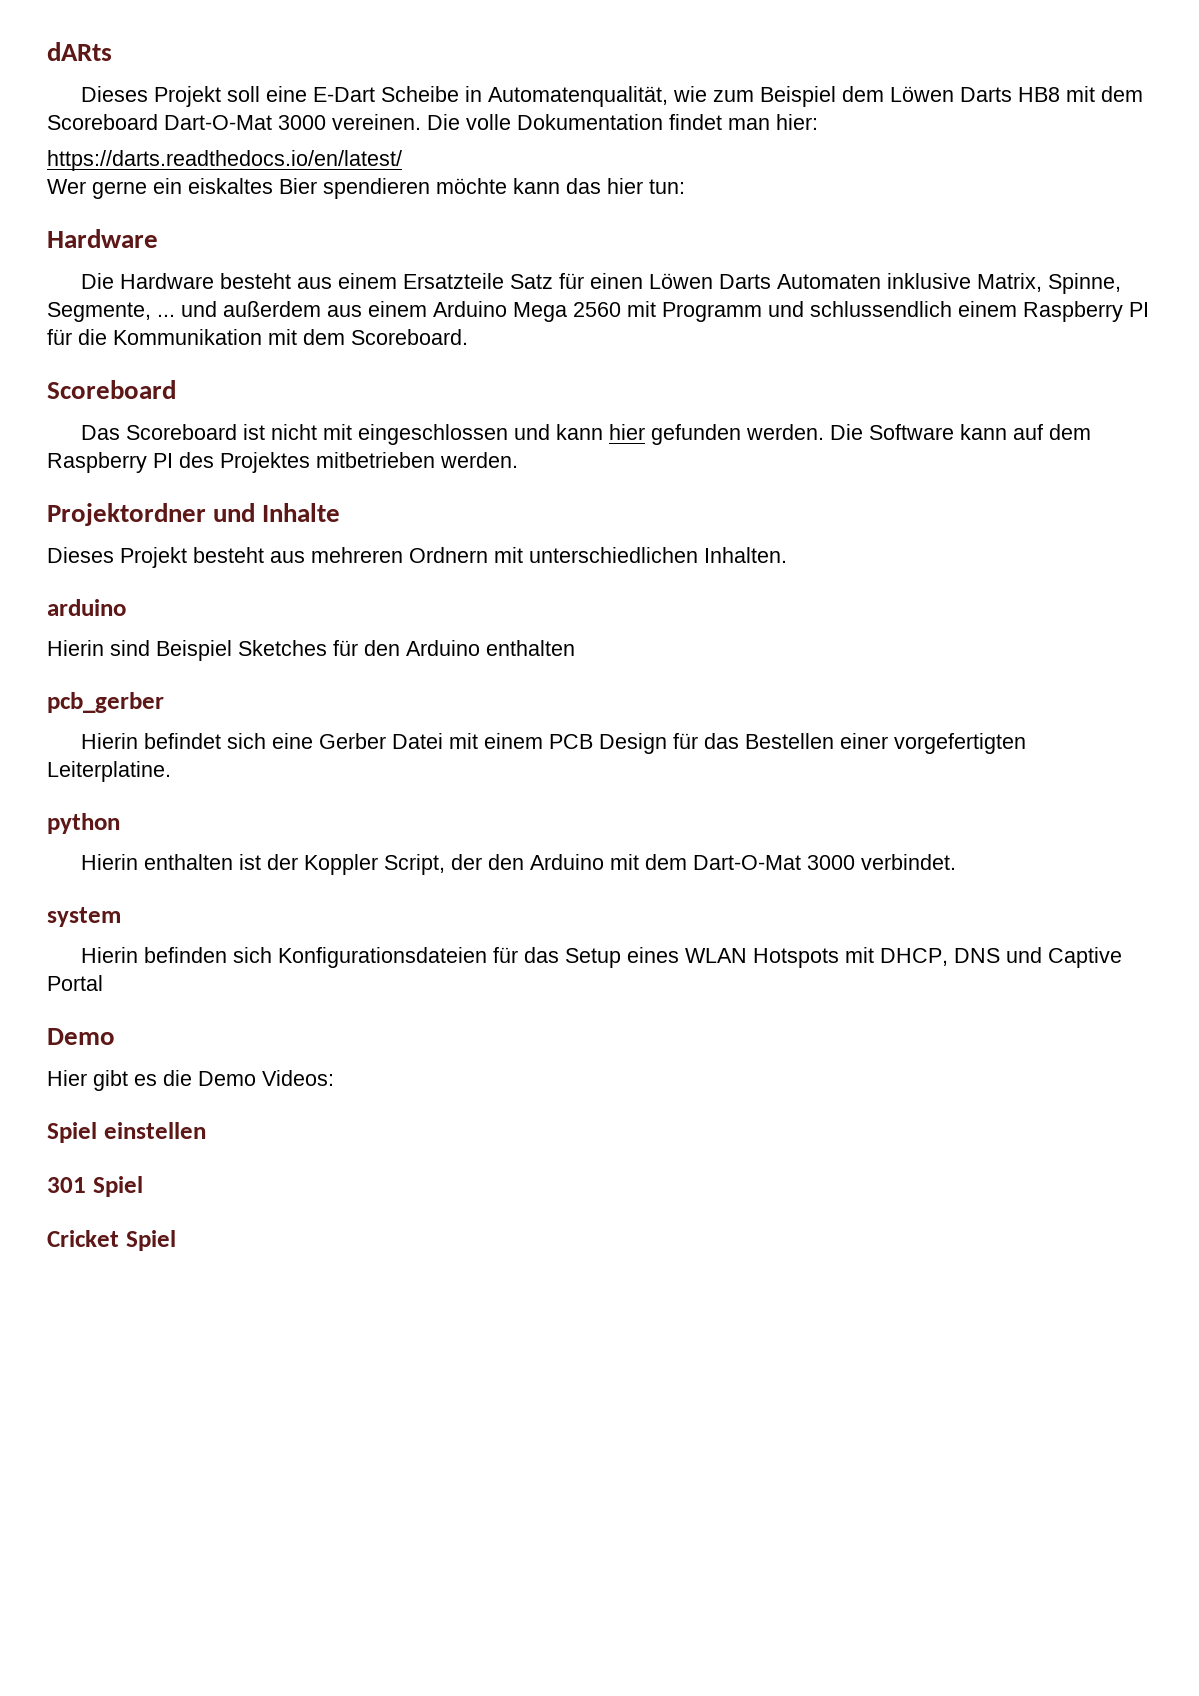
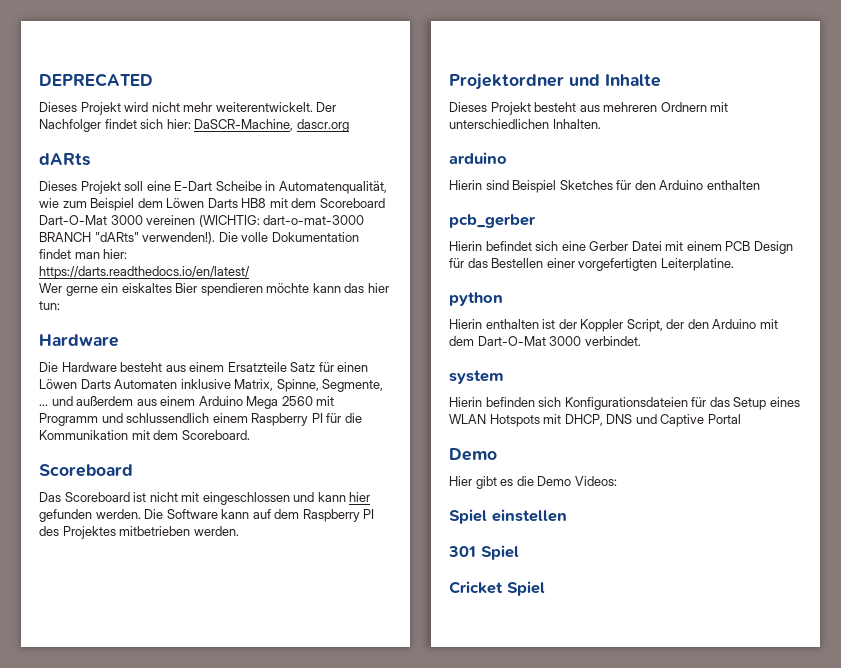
+ DEPRECATED
+ Dieses Projekt wird nicht mehr weiterentwickelt. Der Nachfolger findet sich hier: DaSCR-Machine, dascr.org
- Dieses Projekt soll eine E-Dart Scheibe in Automatenqualität, wie zum Beispiel dem Löwen Darts HB8 mit dem Scoreboard Dart-O-Mat 3000 vereinen.
+ Dieses Projekt soll eine E-Dart Scheibe in Automatenqualität, wie zum Beispiel dem Löwen Darts HB8 mit dem Scoreboard Dart-O-Mat 3000 vereinen (WICHTIG: dart-o-mat-3000 BRANCH "dARts" verwenden!).

